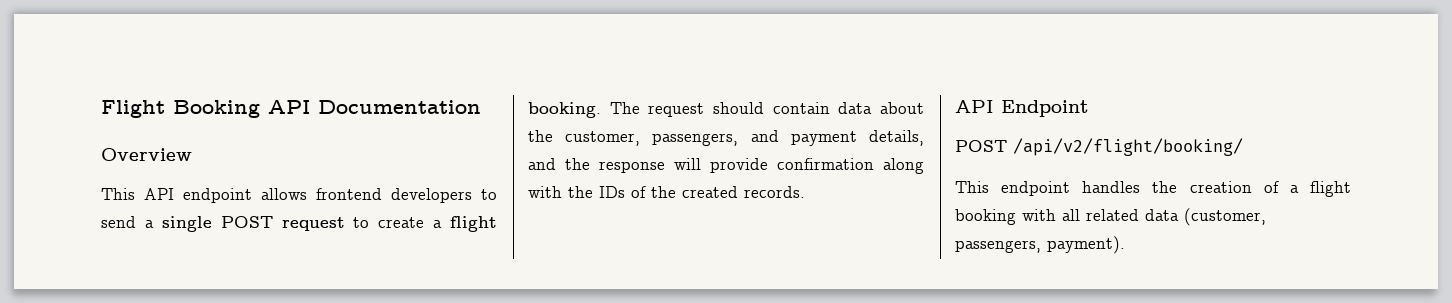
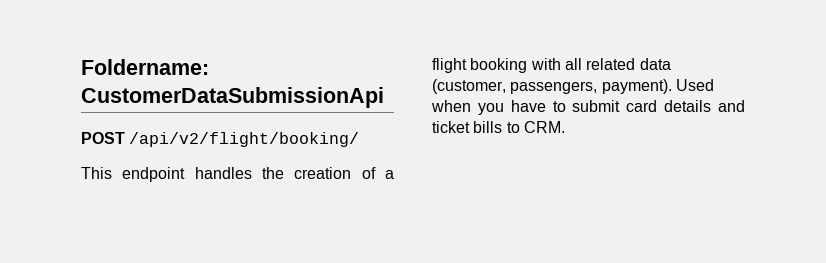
- Flight Booking API Documentation
- Overview
- This API endpoint allows frontend developers to send a single POST request to create a flight booking. The request should contain data about the customer, passengers, and payment details, and the response will provide confirmation along with the IDs of the created records.
- API Endpoint
+ Foldername: CustomerDataSubmissionApi
+ Used when you have to submit card details and ticket bills to CRM.

